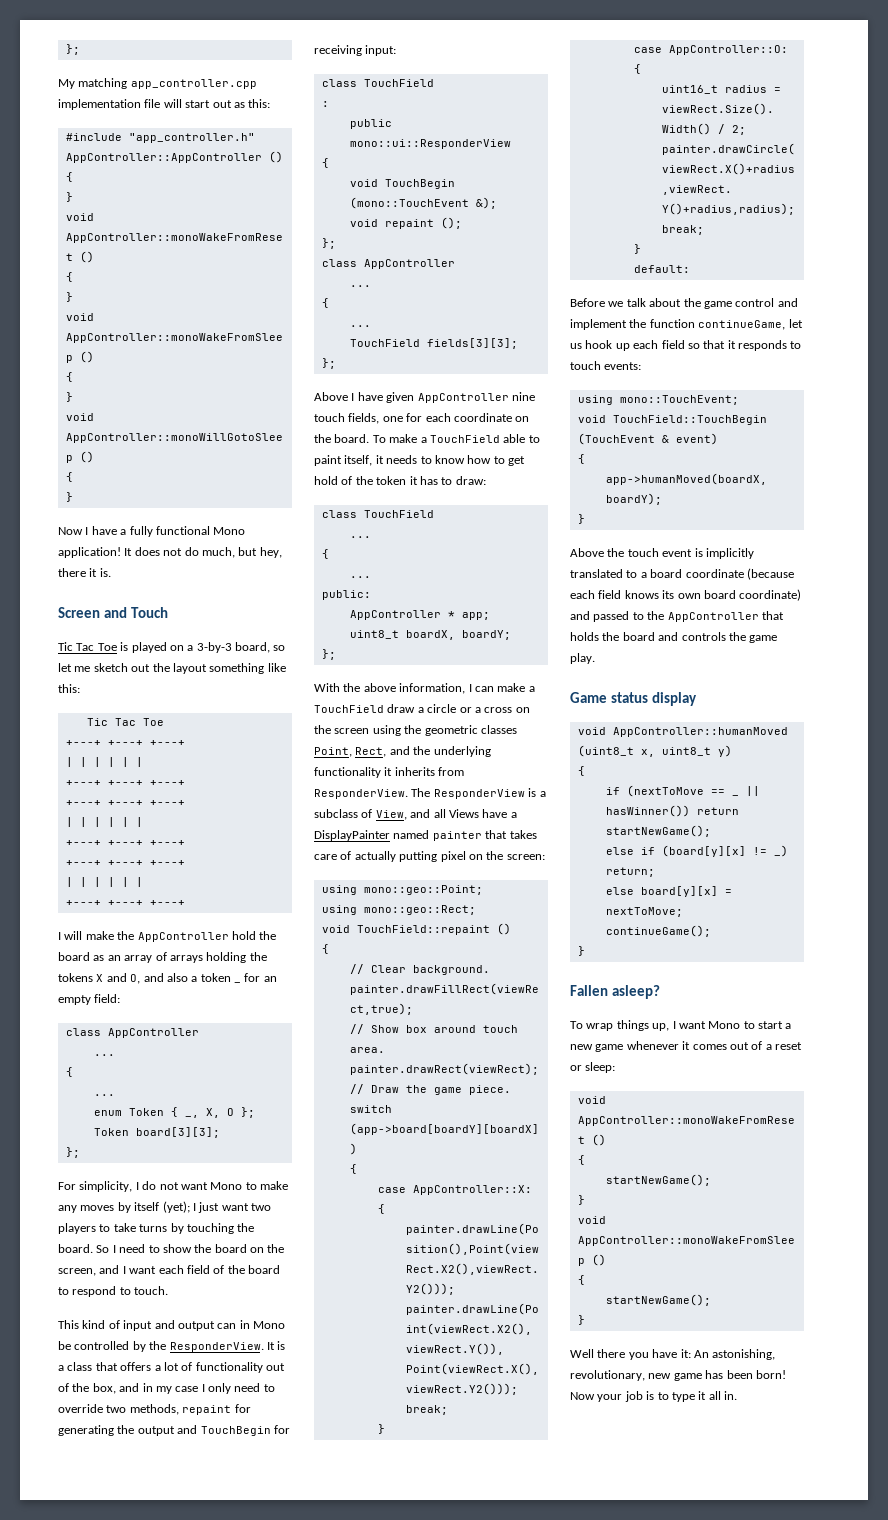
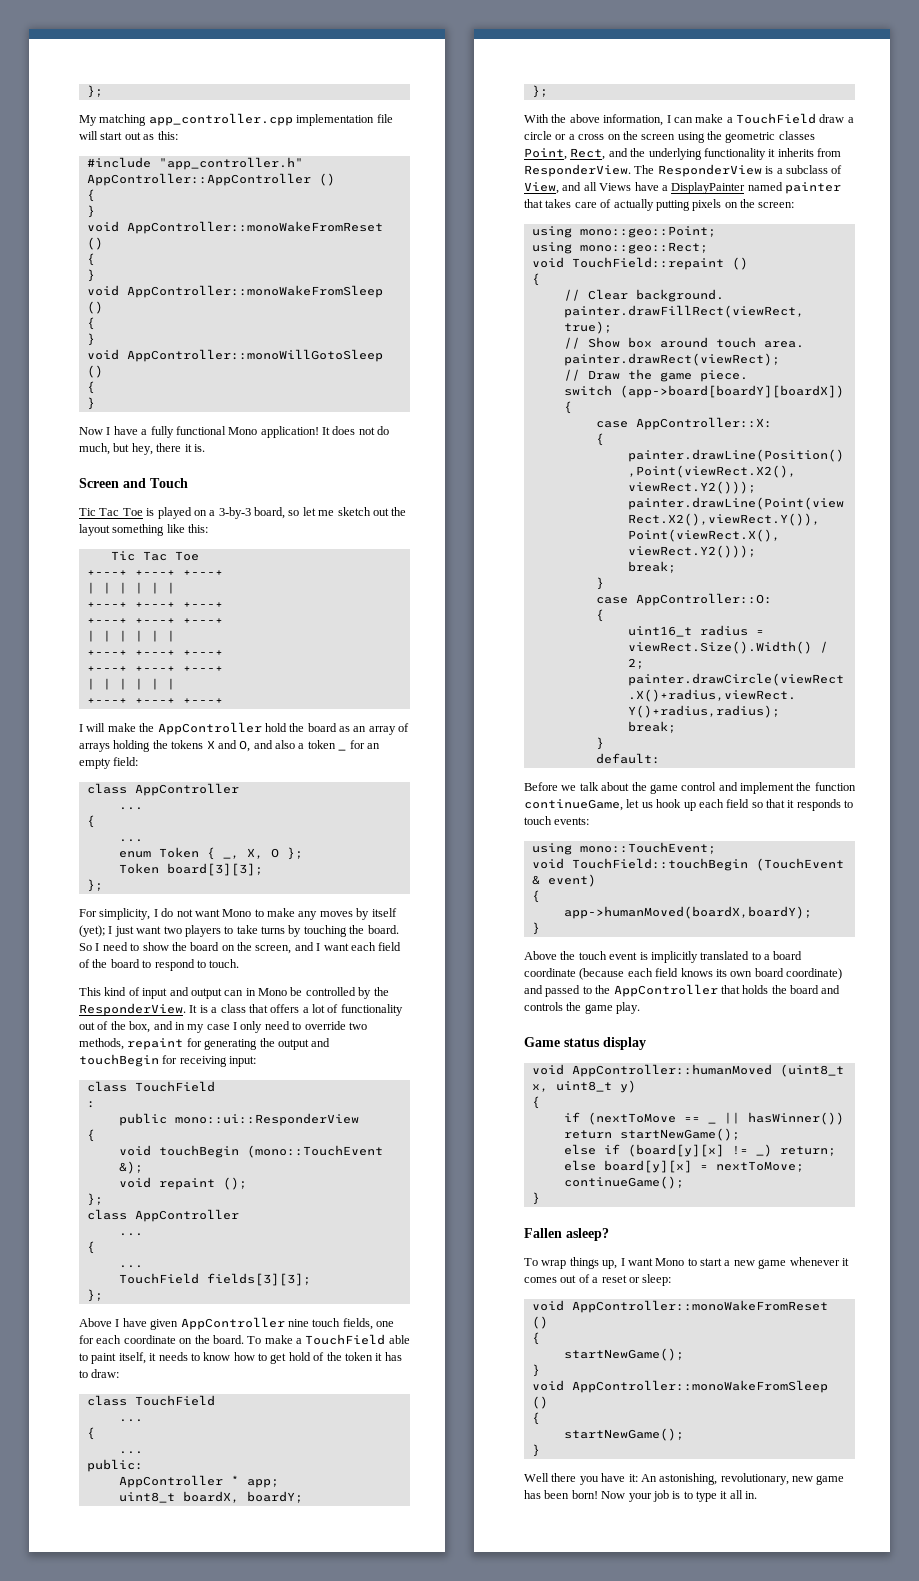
- It is a class that offers a lot of functionality out of the box, and in my case I only need to override two methods, repaint for generating the output and TouchBegin for receiving input:
+ It is a class that offers a lot of functionality out of the box, and in my case I only need to override two methods, repaint for generating the output and touchBegin for receiving input:
- void TouchBegin (mono::TouchEvent &);
+ void touchBegin (mono::TouchEvent &);
- The ResponderView is a subclass of View, and all Views have a DisplayPainter named painter that takes care of actually putting pixel on the screen:
+ The ResponderView is a subclass of View, and all Views have a DisplayPainter named painter that takes care of actually putting pixels on the screen:
- void TouchField::TouchBegin (TouchEvent & event)
+ void TouchField::touchBegin (TouchEvent & event)

